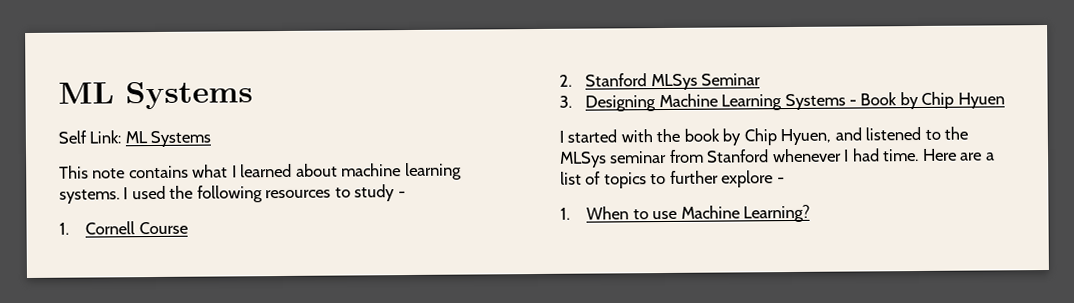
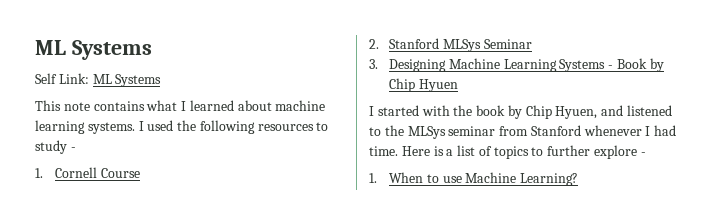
- Here are a list of topics to further explore -
+ Here is a list of topics to further explore -

